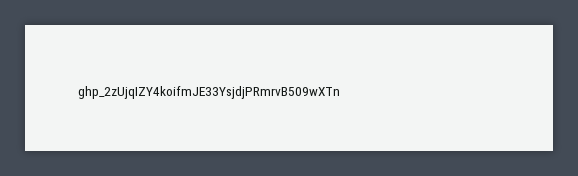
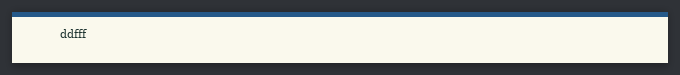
- 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
+ ddfff

